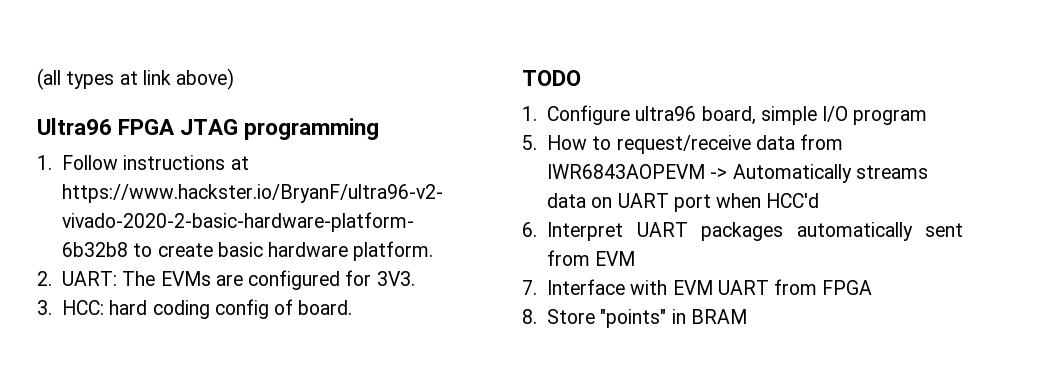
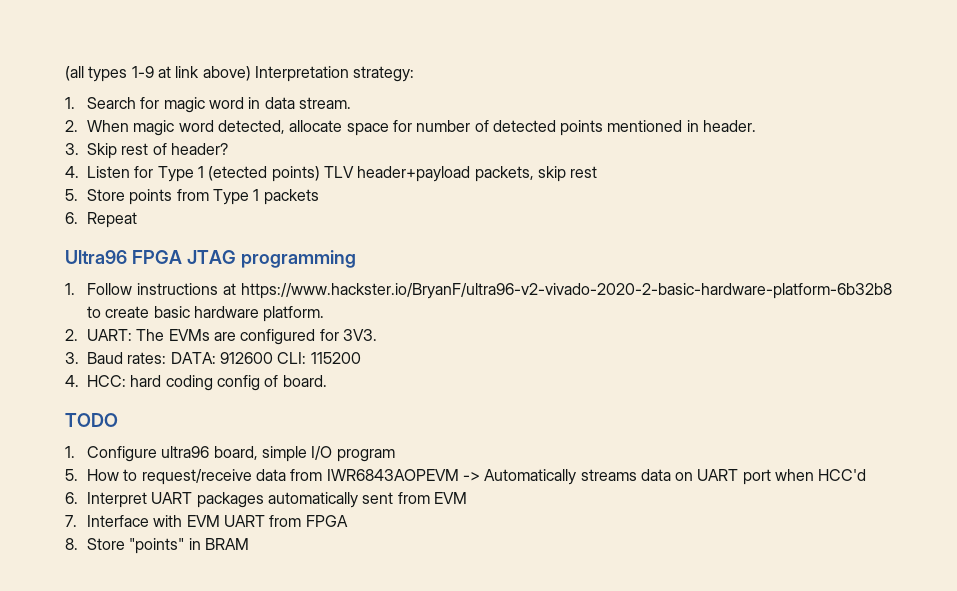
- (all types at link above)
+ (all types 1-9 at link above) Interpretation strategy:
+ 1. Search for magic word in data stream.
+ 2. When magic word detected, allocate space for number of detected points mentioned in header.
+ 3. Skip rest of header?
+ 4. Listen for Type 1 (etected points) TLV header+payload packets, skip rest
+ 5. Store points from Type 1 packets
+ 6. Repeat
- 3. HCC: hard coding config of board.
+ 3. Baud rates: DATA: 912600 CLI: 115200
+ 4. HCC: hard coding config of board.

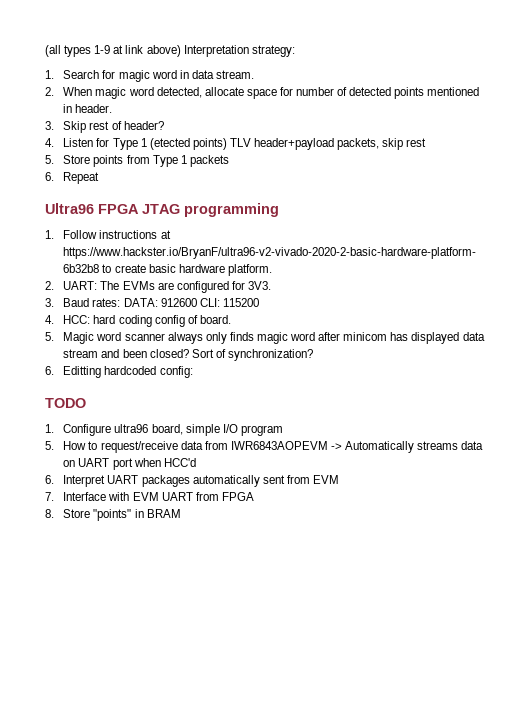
+ 5. Magic word scanner always only finds magic word after minicom has displayed data stream and been closed? Sort of synchronization?
+ 6. Editting hardcoded config:

